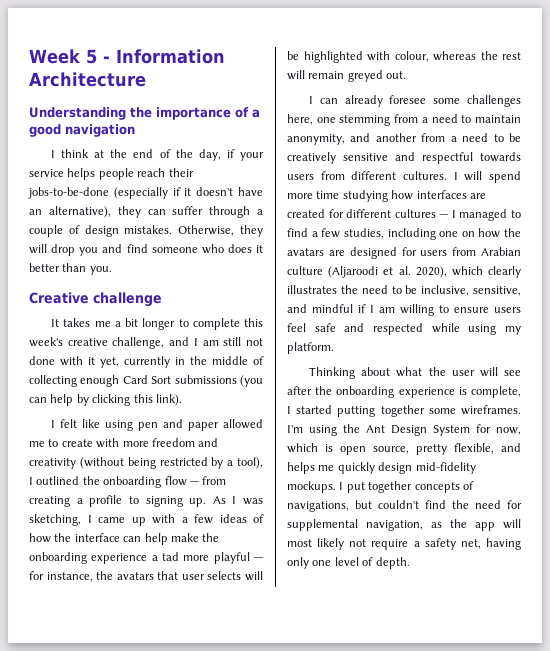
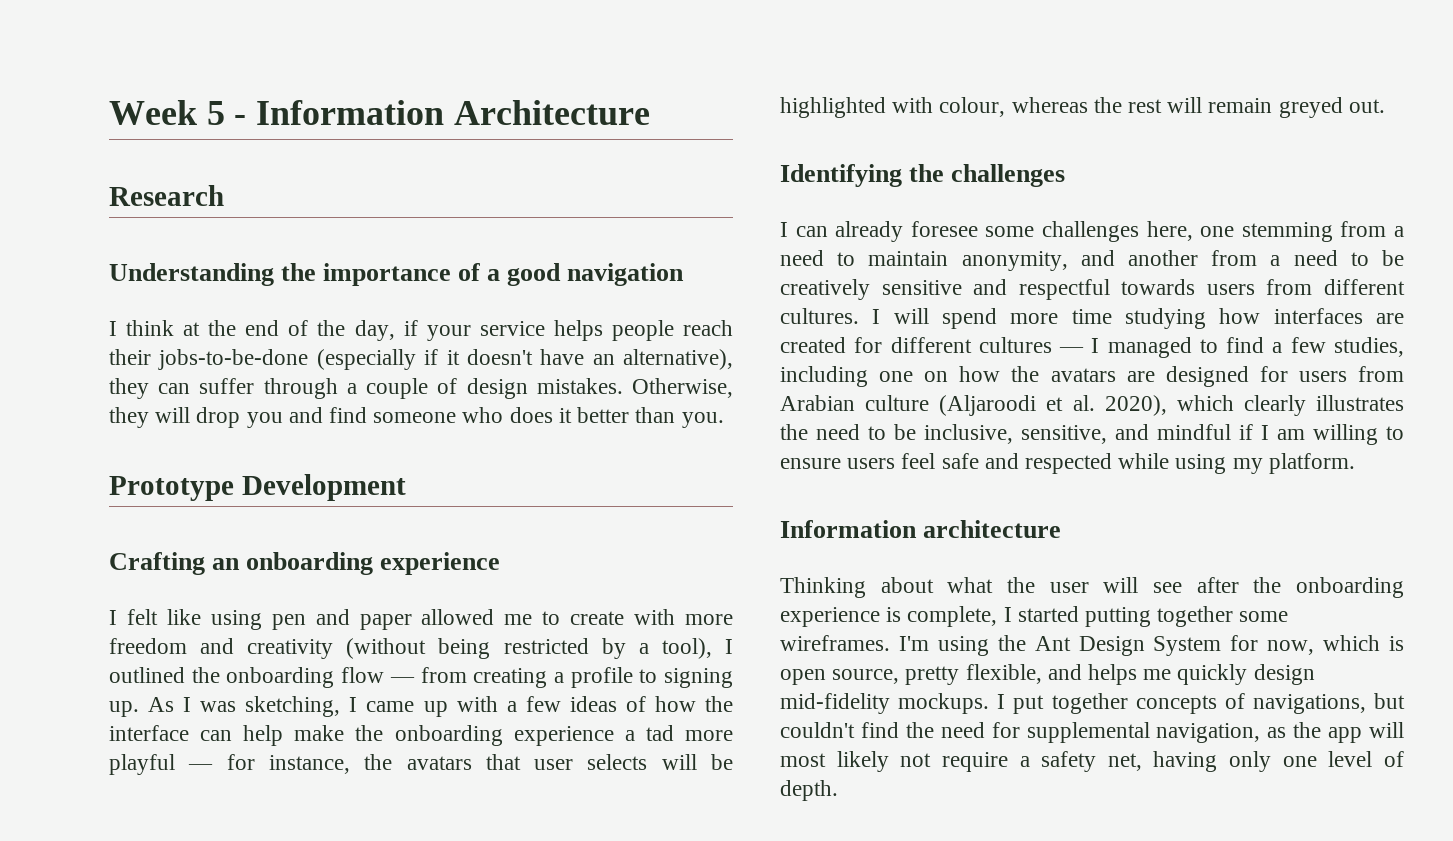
+ Research
- Creative challenge
- It takes me a bit longer to complete this week's creative challenge, and I am still not done with it yet, currently in the middle of collecting enough Card Sort submissions (you can help by clicking this link).
+ Prototype Development
+ Crafting an onboarding experience
+ Identifying the challenges
+ Information architecture

